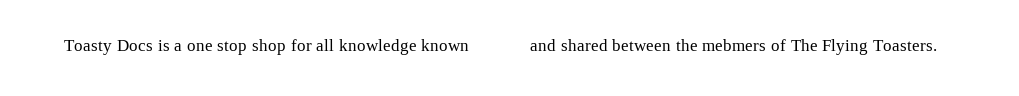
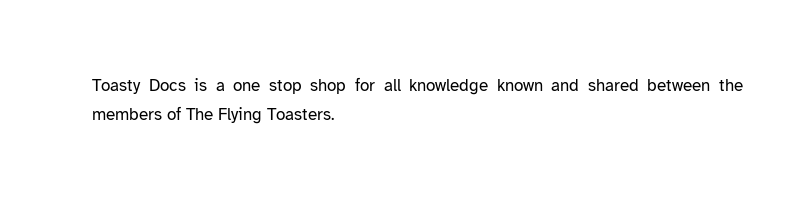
- Toasty Docs is a one stop shop for all knowledge known and shared between the mebmers of The Flying Toasters.
+ Toasty Docs is a one stop shop for all knowledge known and shared between the members of The Flying Toasters.

